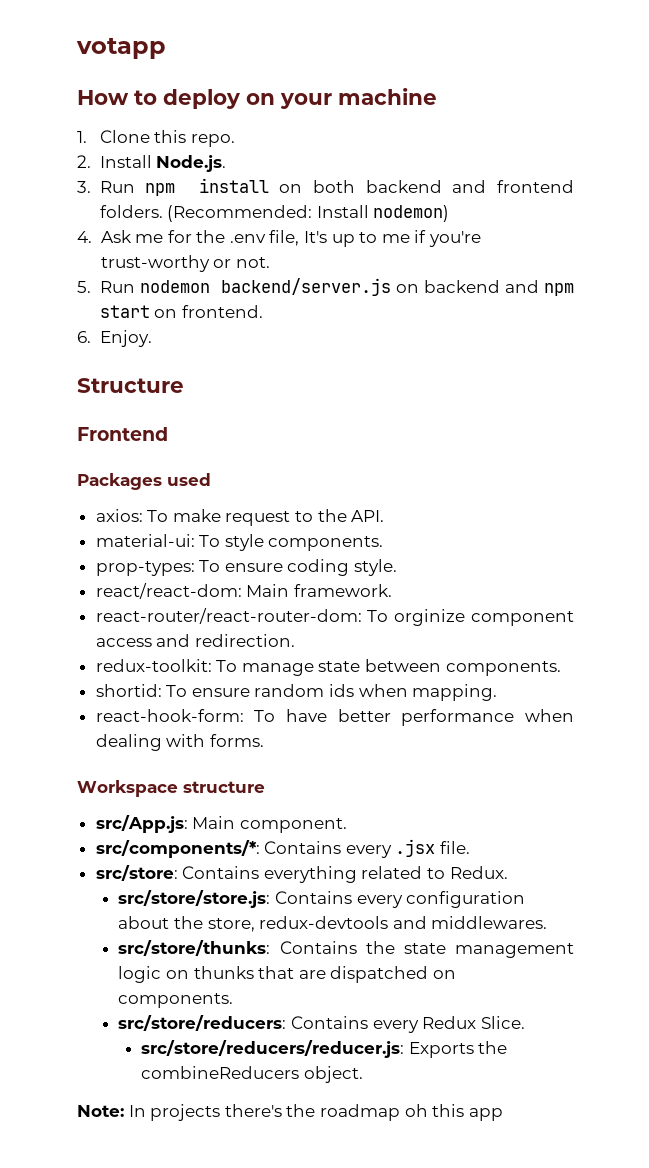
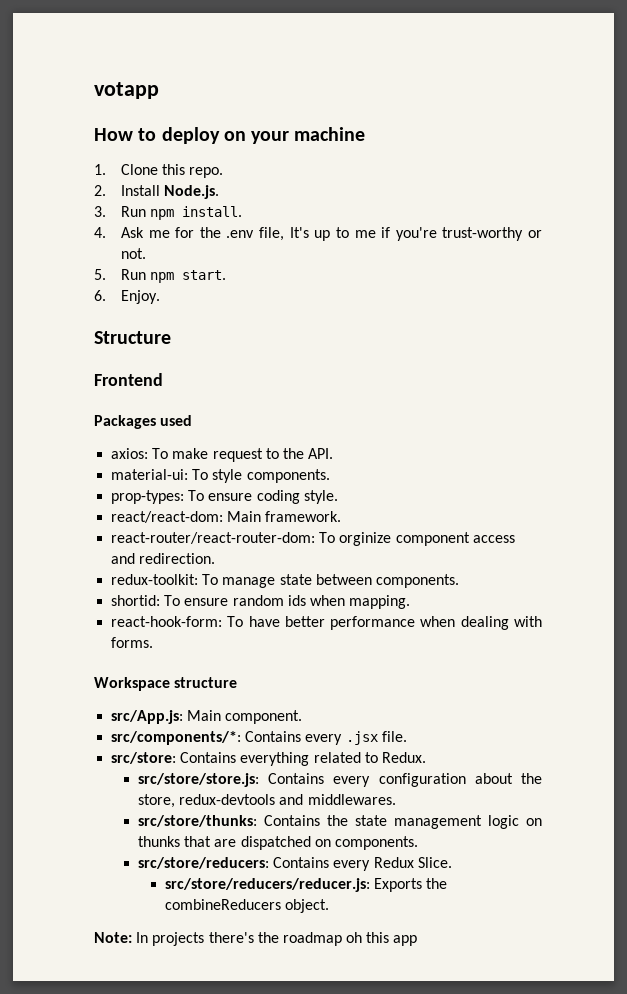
- 3. Run npm install on both backend and frontend folders. (Recommended: Install nodemon)
+ 3. Run npm install.
- 5. Run nodemon backend/server.js on backend and npm start on frontend.
+ 5. Run npm start.

